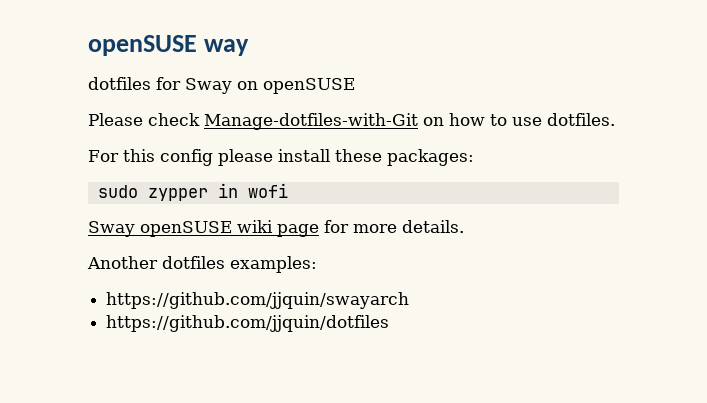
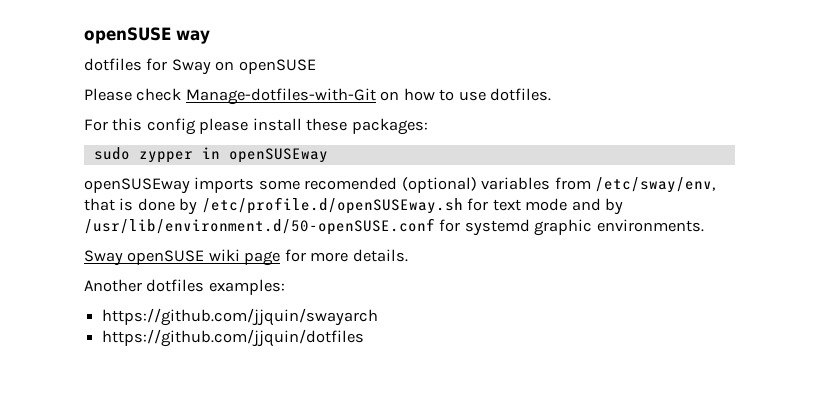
- sudo zypper in wofi
+ sudo zypper in openSUSEway
+ openSUSEway imports some recomended (optional) variables from /etc/sway/env, that is done by /etc/profile.d/openSUSEway.sh for text mode and by /usr/lib/environment.d/50-openSUSE.conf for systemd graphic environments.

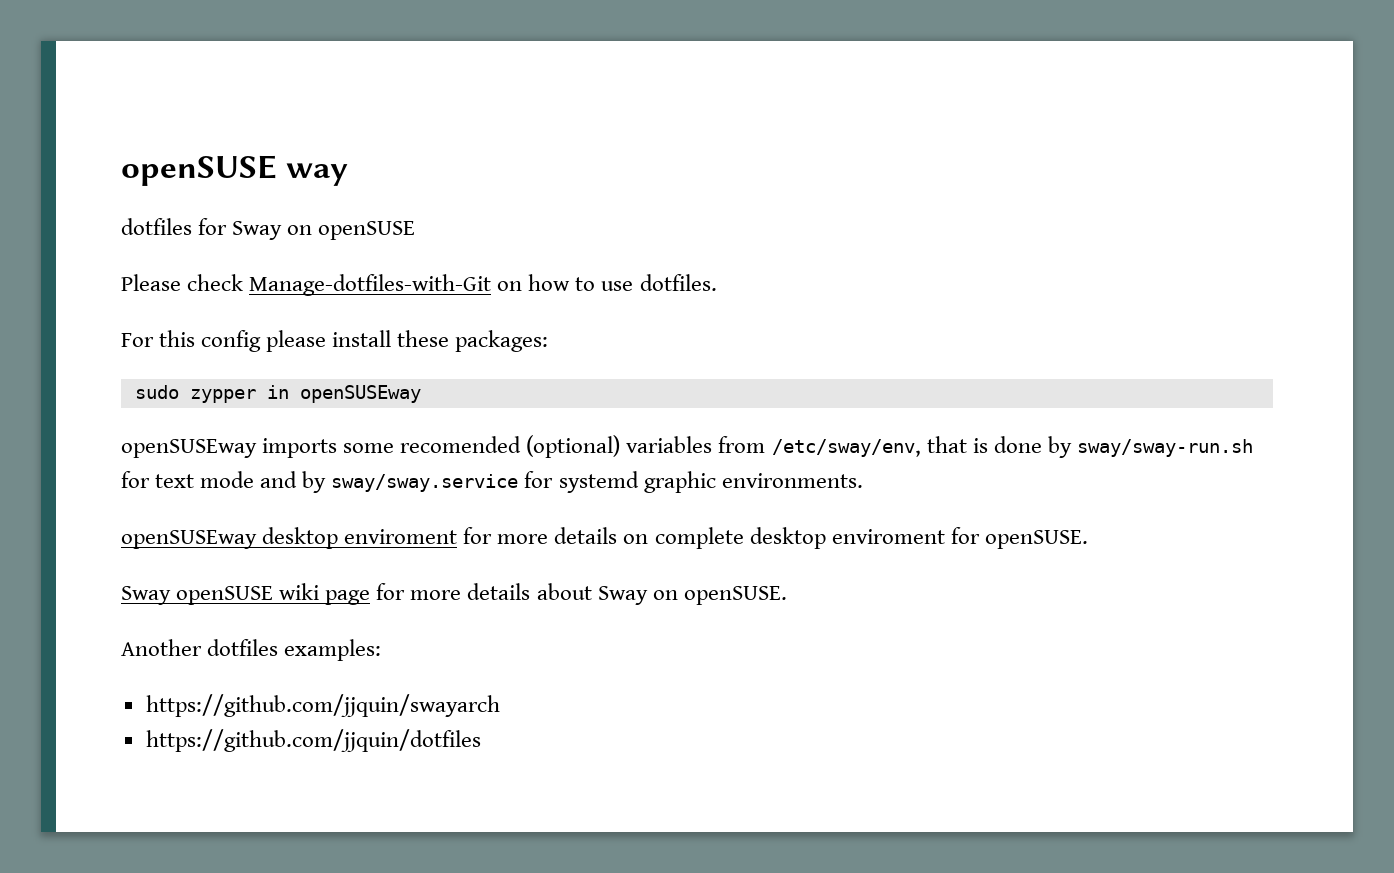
- openSUSEway imports some recomended (optional) variables from /etc/sway/env, that is done by /etc/profile.d/openSUSEway.sh for text mode and by /usr/lib/environment.d/50-openSUSE.conf for systemd graphic environments.
+ openSUSEway imports some recomended (optional) variables from /etc/sway/env, that is done by sway/sway-run.sh for text mode and by sway/sway.service for systemd graphic environments.
+ openSUSEway desktop enviroment for more details on complete desktop enviroment for openSUSE.
- Sway openSUSE wiki page for more details.
+ Sway openSUSE wiki page for more details about Sway on openSUSE.

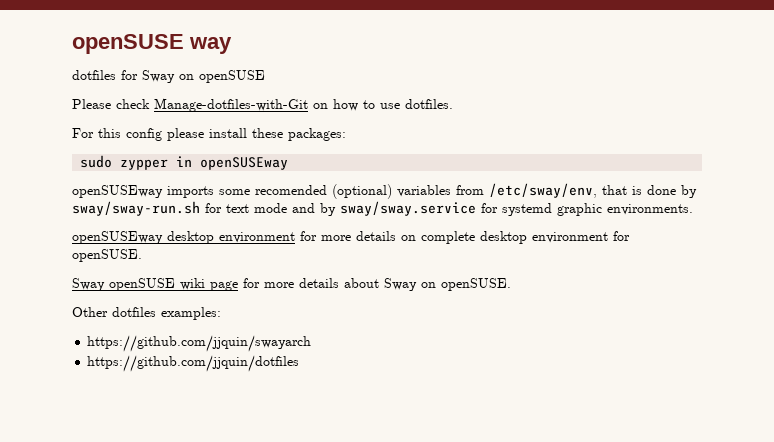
- openSUSEway desktop enviroment for more details on complete desktop enviroment for openSUSE.
+ openSUSEway desktop environment for more details on complete desktop environment for openSUSE.
- Another dotfiles examples:
+ Other dotfiles examples:

